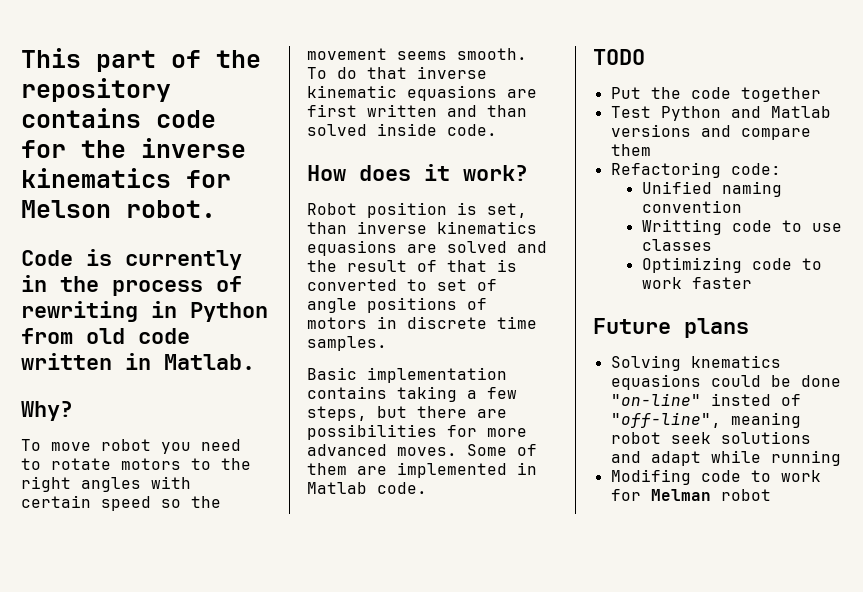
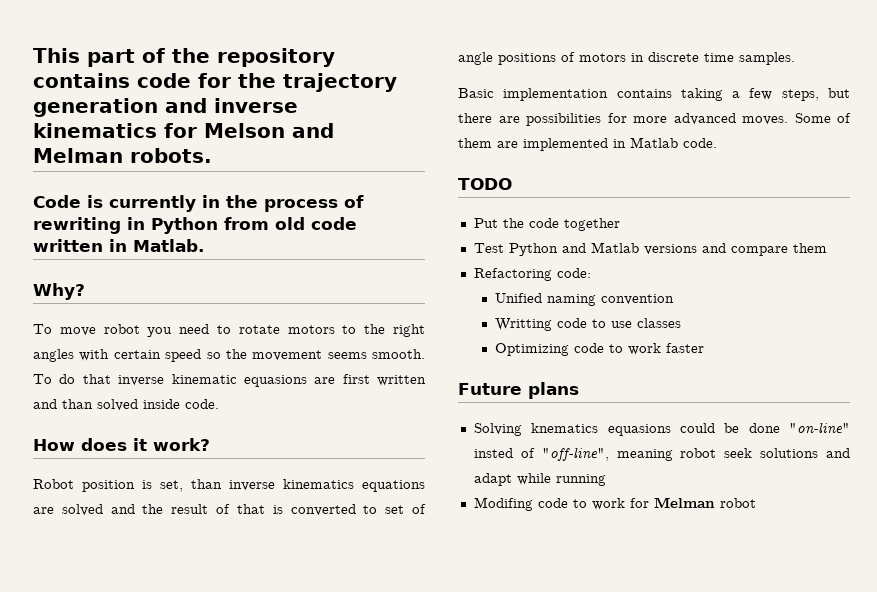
- This part of the repository contains code for the inverse kinematics for Melson robot.
+ This part of the repository contains code for the trajectory generation and inverse kinematics for Melson and Melman robots.
- Robot position is set, than inverse kinematics equasions are solved and the result of that is converted to set of angle positions of motors in discrete time samples.
+ Robot position is set, than inverse kinematics equations are solved and the result of that is converted to set of angle positions of motors in discrete time samples.

